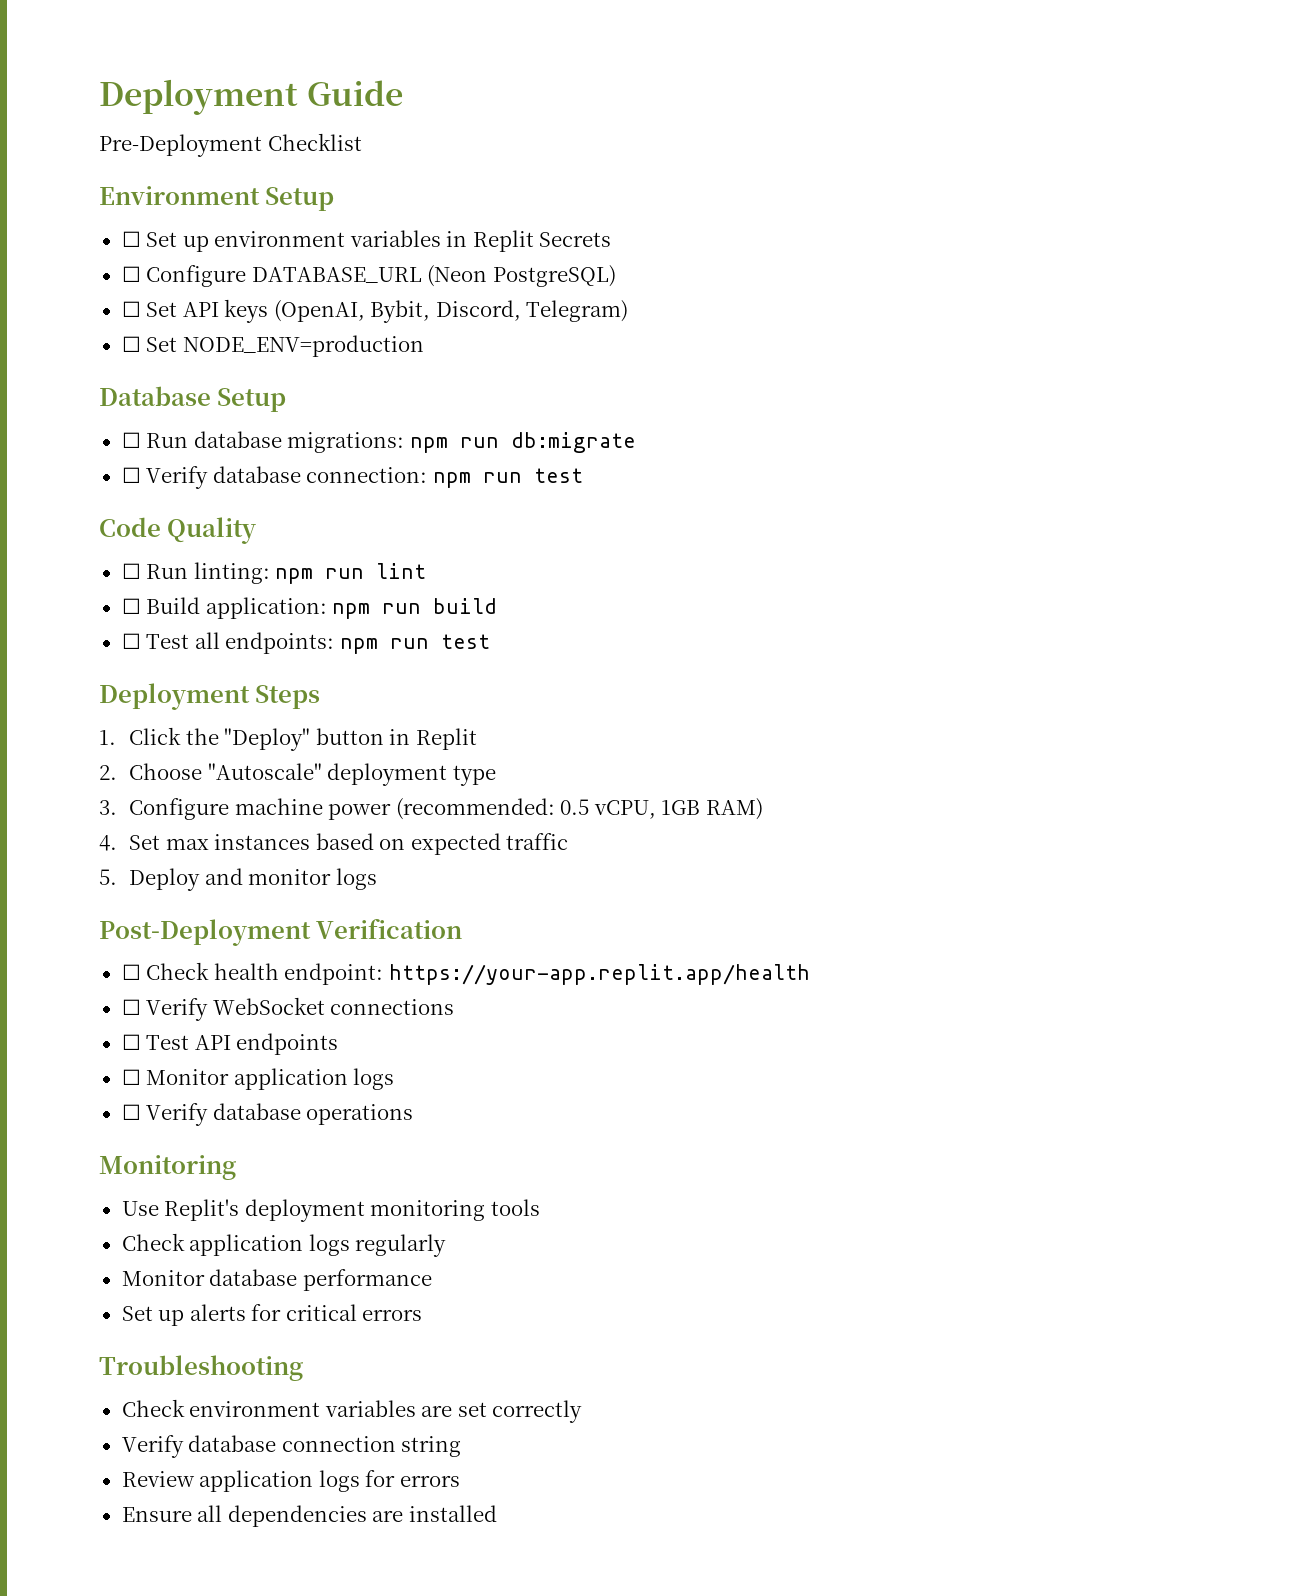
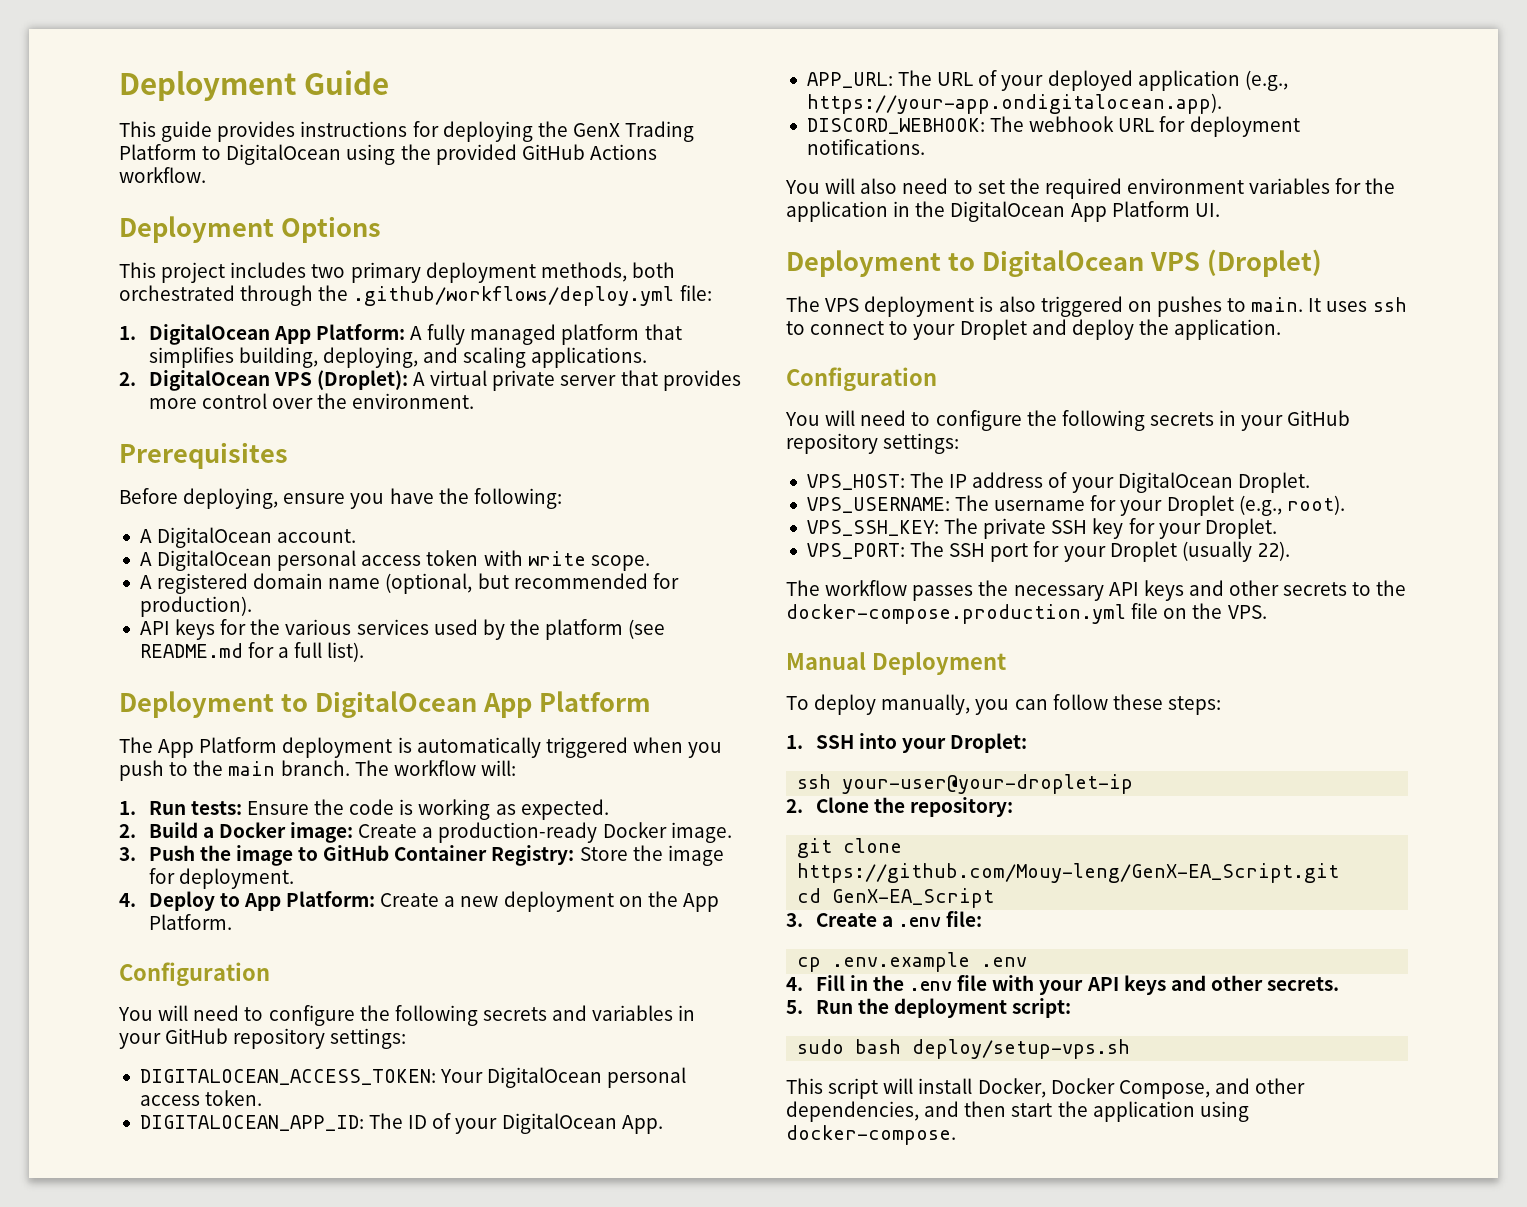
- Pre-Deployment Checklist
- Environment Setup
- ☐ Set up environment variables in Replit Secrets
- ☐ Configure DATABASE_URL (Neon PostgreSQL)
- ☐ Set API keys (OpenAI, Bybit, Discord, Telegram)
- ☐ Set NODE_ENV=production
- Database Setup
- ☐ Run database migrations: npm run db:migrate
- ☐ Verify database connection: npm run test
- Code Quality
- ☐ Run linting: npm run lint
- ☐ Build application: npm run build
- ☐ Test all endpoints: npm run test
- Deployment Steps
- 1. Click the "Deploy" button in Replit
- 2. Choose "Autoscale" deployment type
- 3. Configure machine power (recommended: 0.5 vCPU, 1GB RAM)
- 4. Set max instances based on expected traffic
- 5. Deploy and monitor logs
- Post-Deployment Verification
- ☐ Check health endpoint: https://your-app.replit.app/health
- ☐ Verify WebSocket connections
- ☐ Test API endpoints
- ☐ Monitor application logs
- ☐ Verify database operations
- Monitoring
- Use Replit's deployment monitoring tools
- Check application logs regularly
- Monitor database performance
- Set up alerts for critical errors
- Troubleshooting
- Check environment variables are set correctly
- Verify database connection string
- Review application logs for errors
- Ensure all dependencies are installed
+ This guide provides instructions for deploying the GenX Trading Platform to DigitalOcean using the provided GitHub Actions workflow.
+ Deployment Options
+ This project includes two primary deployment methods, both orchestrated through the .github/workflows/deploy.yml file:
+ 1. DigitalOcean App Platform: A fully managed platform that simplifies building, deploying, and scaling applications.
+ 2. DigitalOcean VPS (Droplet): A virtual private server that provides more control over the environment.
+ Prerequisites
+ Before deploying, ensure you have the following:
+ A DigitalOcean account.
+ A DigitalOcean personal access token with write scope.
+ A registered domain name (optional, but recommended for production).
+ API keys for the various services used by the platform (see README.md for a full list).
+ Deployment to DigitalOcean App Platform
+ The App Platform deployment is automatically triggered when you push to the main branch. The workflow will:
+ 1. Run tests: Ensure the code is working as expected.
+ 2. Build a Docker image: Create a production-ready Docker image.
+ 3. Push the image to GitHub Container Registry: Store the image for deployment.
+ 4. Deploy to App Platform: Create a new deployment on the App Platform.
+ Configuration
+ You will need to configure the following secrets and variables in your GitHub repository settings:
+ DIGITALOCEAN_ACCESS_TOKEN: Your DigitalOcean personal access token.
+ DIGITALOCEAN_APP_ID: The ID of your DigitalOcean App.
+ APP_URL: The URL of your deployed application (e.g., https://your-app.ondigitalocean.app).
+ DISCORD_WEBHOOK: The webhook URL for deployment notifications.
+ You will also need to set the required environment variables for the application in the DigitalOcean App Platform UI.
+ Deployment to DigitalOcean VPS (Droplet)
+ The VPS deployment is also triggered on pushes to main. It uses ssh to connect to your Droplet and deploy the application.
+ Configuration
+ You will need to configure the following secrets in your GitHub repository settings:
+ VPS_HOST: The IP address of your DigitalOcean Droplet.
+ VPS_USERNAME: The username for your Droplet (e.g., root).
+ VPS_SSH_KEY: The private SSH key for your Droplet.
+ VPS_PORT: The SSH port for your Droplet (usually 22).
+ The workflow passes the necessary API keys and other secrets to the docker-compose.production.yml file on the VPS.
+ Manual Deployment
+ To deploy manually, you can follow these steps:
+ 1. SSH into your Droplet:
+ ssh your-user@your-droplet-ip
+ 2. Clone the repository:
+ git clone https://github.com/Mouy-leng/GenX-EA_Script.git
+ cd GenX-EA_Script
+ 3. Create a .env file:
+ cp .env.example .env
+ 4. Fill in the .env file with your API keys and other secrets.
+ 5. Run the deployment script:
+ sudo bash deploy/setup-vps.sh
+ This script will install Docker, Docker Compose, and other dependencies, and then start the application using docker-compose.

